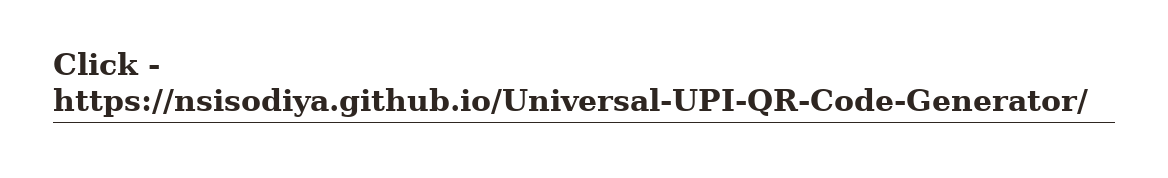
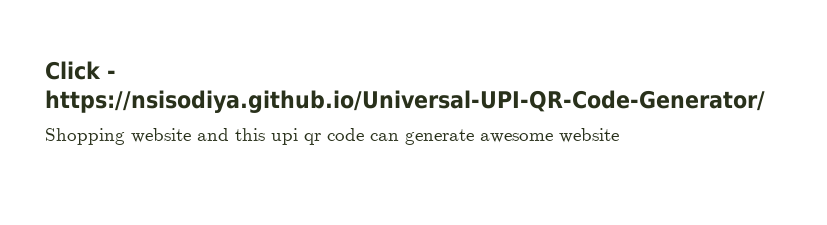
+ Shopping website and this upi qr code can generate awesome website

